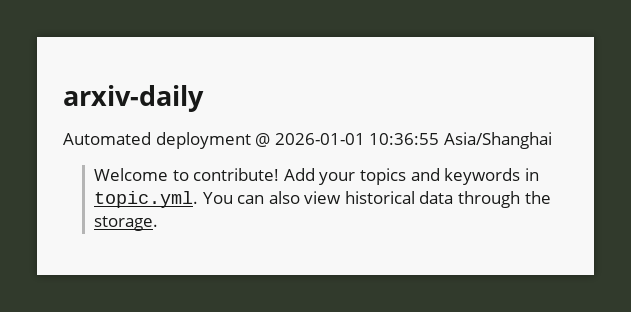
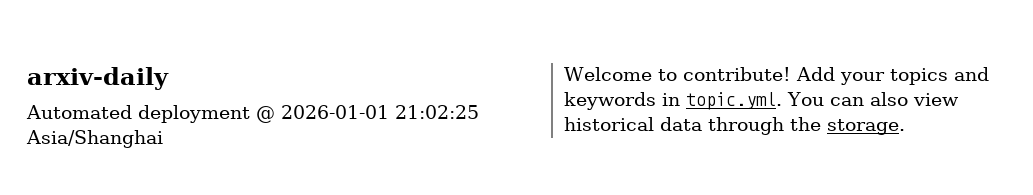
- Automated deployment @ 2026-01-01 10:36:55 Asia/Shanghai
+ Automated deployment @ 2026-01-01 21:02:25 Asia/Shanghai

